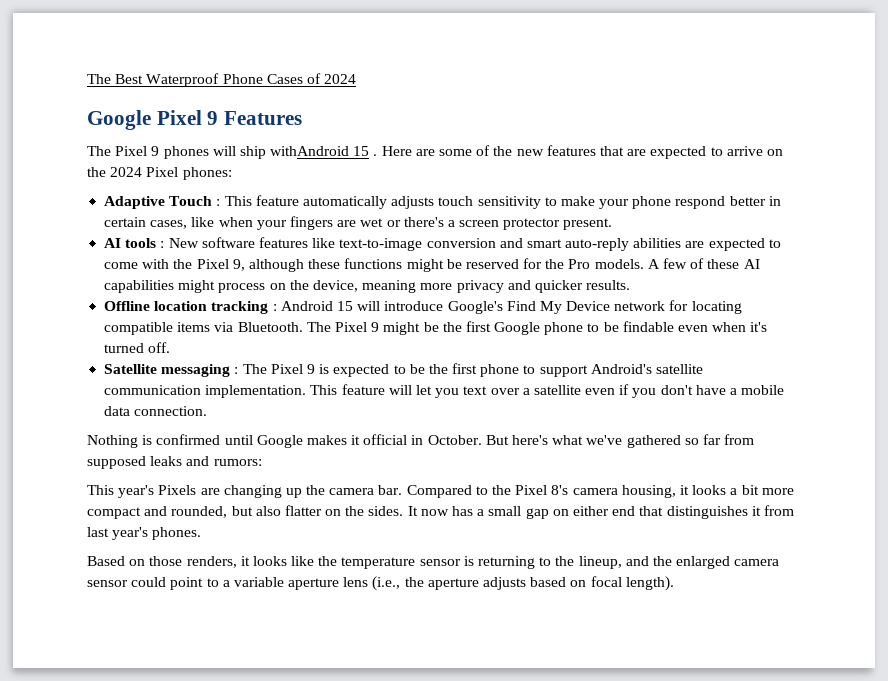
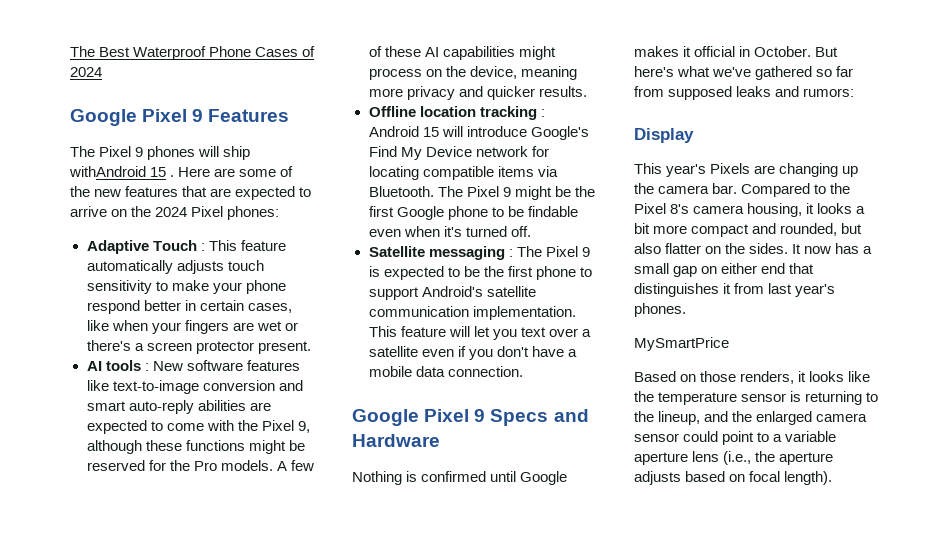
+ Google Pixel 9 Specs and Hardware
+ Display
+ MySmartPrice

